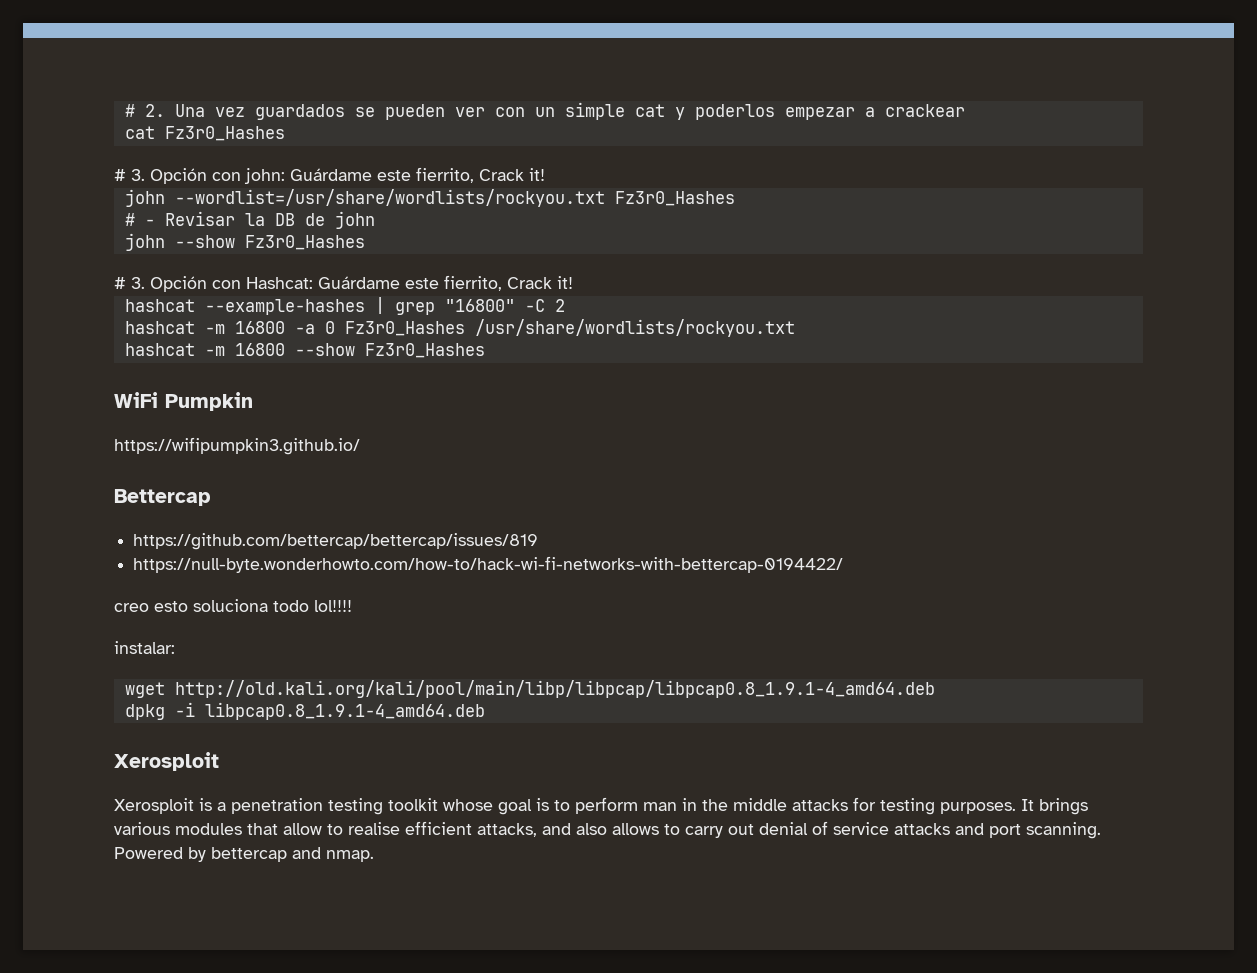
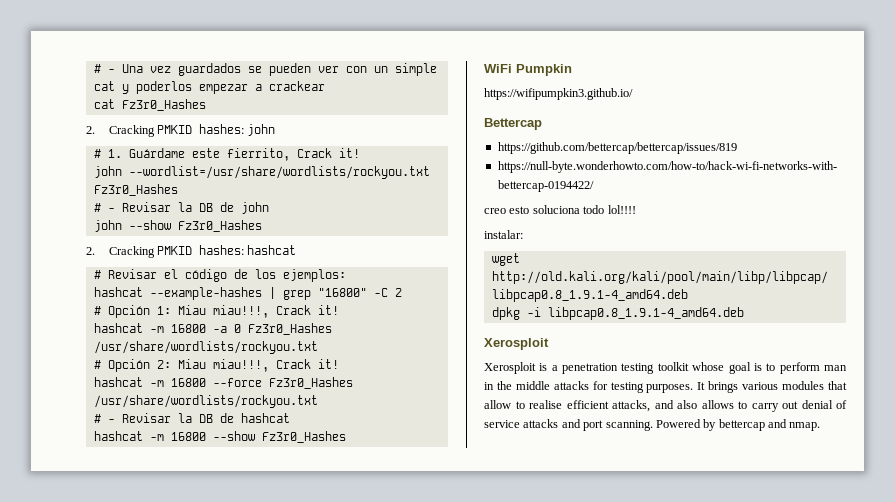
- # 2. Una vez guardados se pueden ver con un simple cat y poderlos empezar a crackear
+ # - Una vez guardados se pueden ver con un simple cat y poderlos empezar a crackear
- # 3. Opción con john: Guárdame este fierrito, Crack it!
+ 2. Cracking PMKID hashes: john
+ # 1. Guárdame este fierrito, Crack it!
- # 3. Opción con Hashcat: Guárdame este fierrito, Crack it!
+ 2. Cracking PMKID hashes: hashcat
+ # Revisar el código de los ejemplos:
+ # Opción 1: Miau miau!!!, Crack it!
+ # Opción 2: Miau miau!!!, Crack it!
+ hashcat -m 16800 --force Fz3r0_Hashes /usr/share/wordlists/rockyou.txt
+ # - Revisar la DB de hashcat

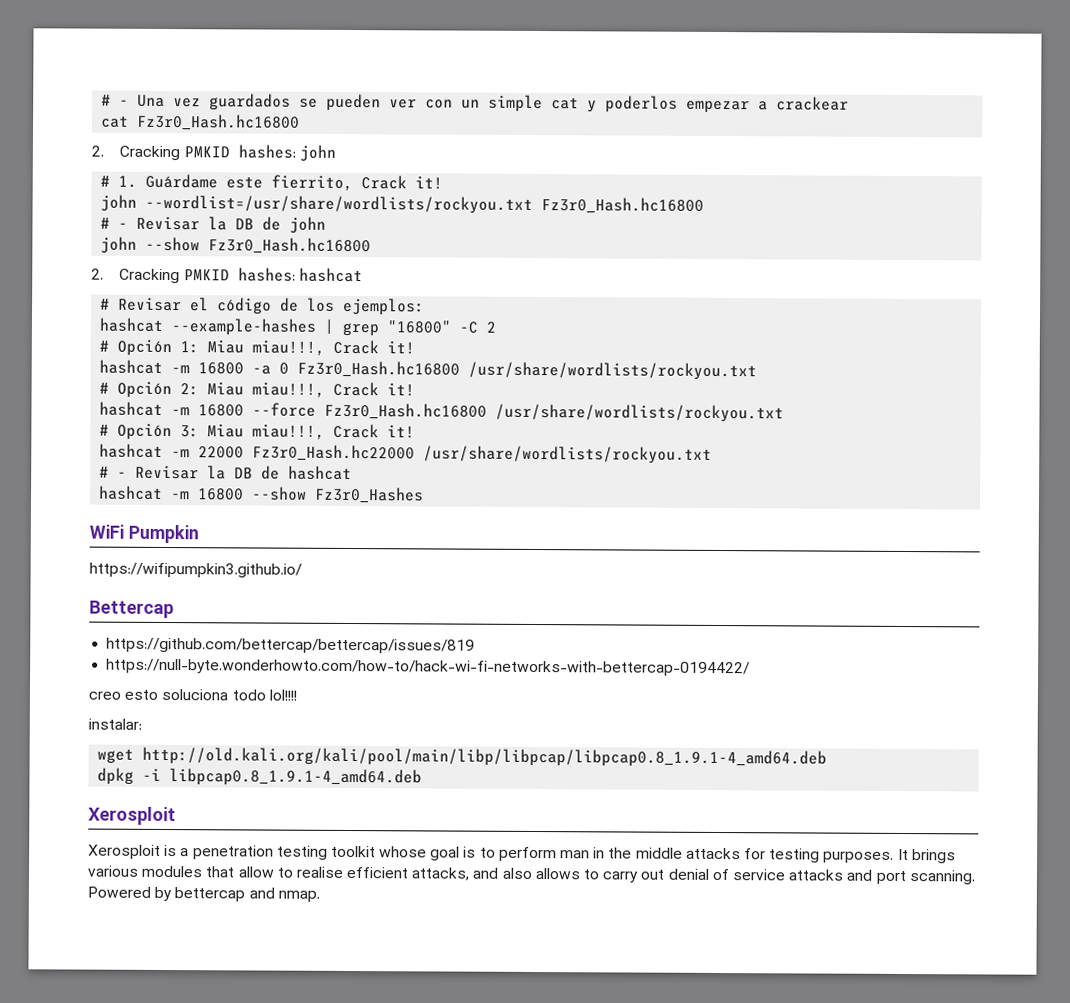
- cat Fz3r0_Hashes
+ cat Fz3r0_Hash.hc16800
- john --wordlist=/usr/share/wordlists/rockyou.txt Fz3r0_Hashes
+ john --wordlist=/usr/share/wordlists/rockyou.txt Fz3r0_Hash.hc16800
- john --show Fz3r0_Hashes
+ john --show Fz3r0_Hash.hc16800
- hashcat -m 16800 -a 0 Fz3r0_Hashes /usr/share/wordlists/rockyou.txt
+ hashcat -m 16800 -a 0 Fz3r0_Hash.hc16800 /usr/share/wordlists/rockyou.txt
- hashcat -m 16800 --force Fz3r0_Hashes /usr/share/wordlists/rockyou.txt
+ hashcat -m 16800 --force Fz3r0_Hash.hc16800 /usr/share/wordlists/rockyou.txt
+ # Opción 3: Miau miau!!!, Crack it!
+ hashcat -m 22000 Fz3r0_Hash.hc22000 /usr/share/wordlists/rockyou.txt

